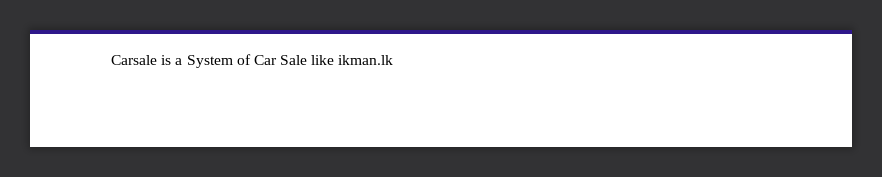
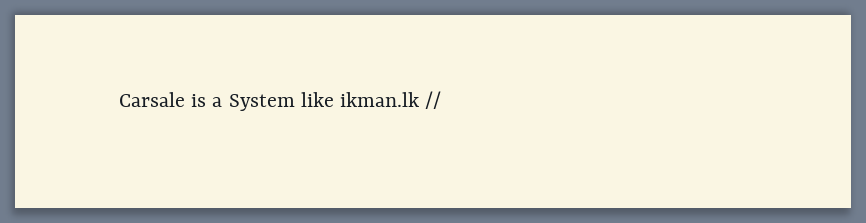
- Carsale is a System of Car Sale like ikman.lk
+ Carsale is a System like ikman.lk //

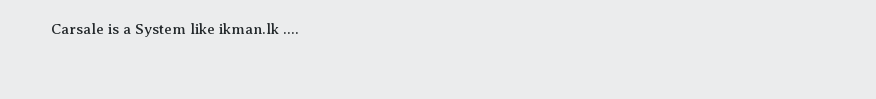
- Carsale is a System like ikman.lk //
+ Carsale is a System like ikman.lk ....

